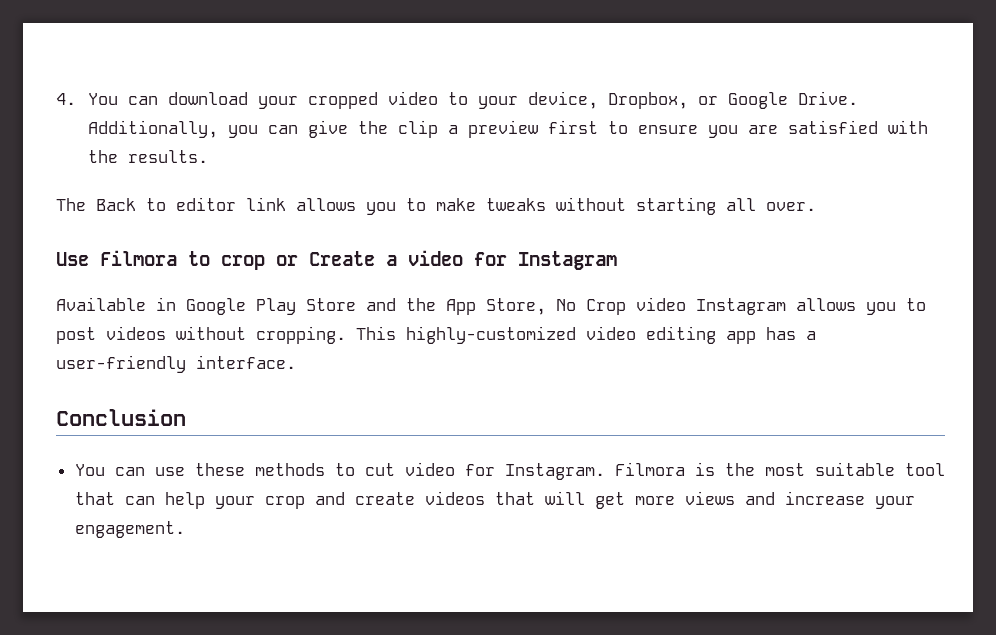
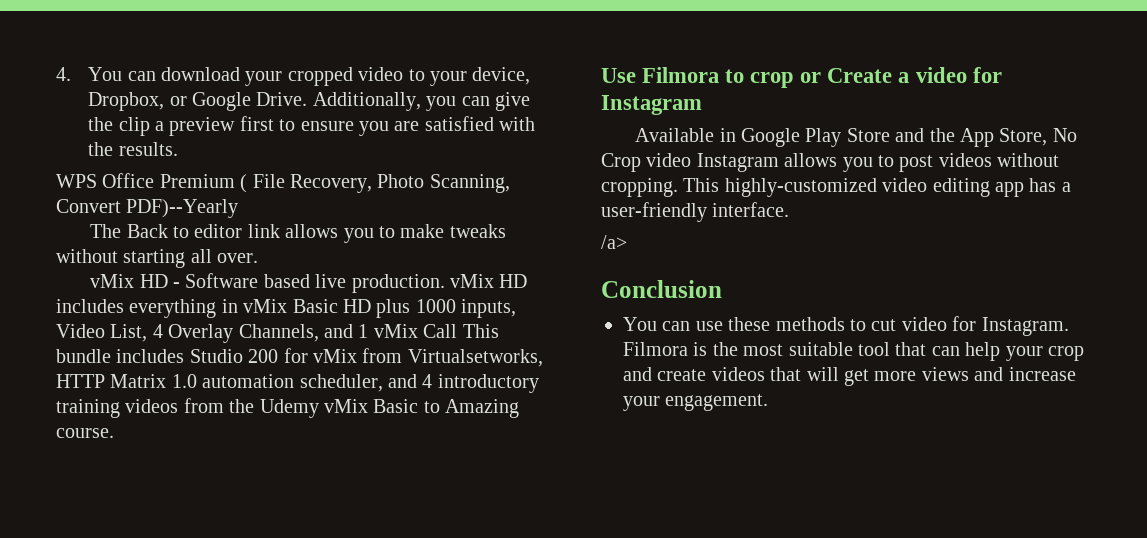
+ WPS Office Premium ( File Recovery, Photo Scanning, Convert PDF)--Yearly
+ vMix HD - Software based live production. vMix HD includes everything in vMix Basic HD plus 1000 inputs, Video List, 4 Overlay Channels, and 1 vMix Call This bundle includes Studio 200 for vMix from Virtualsetworks, HTTP Matrix 1.0 automation scheduler, and 4 introductory training videos from the Udemy vMix Basic to Amazing course.
+ /a>

